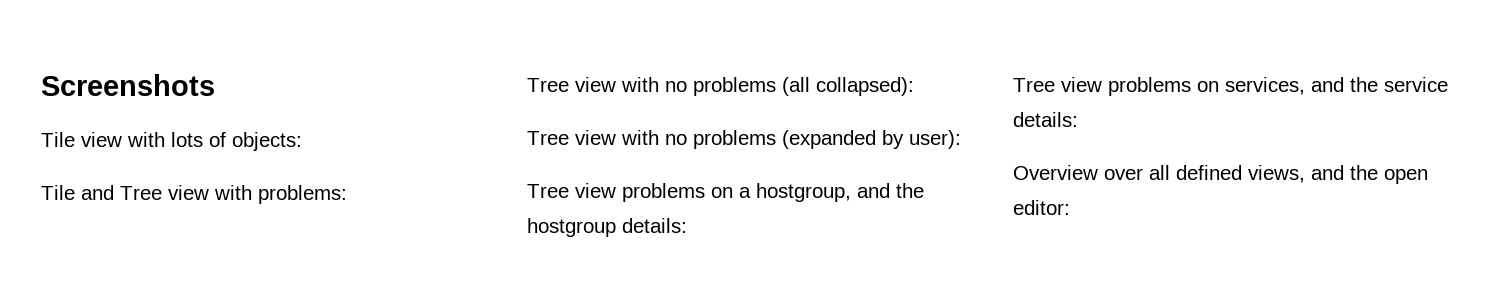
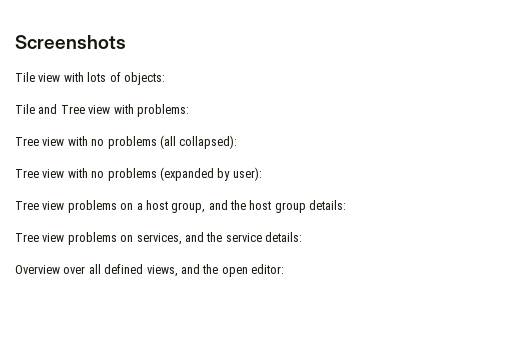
- Tree view problems on a hostgroup, and the hostgroup details:
+ Tree view problems on a host group, and the host group details:

